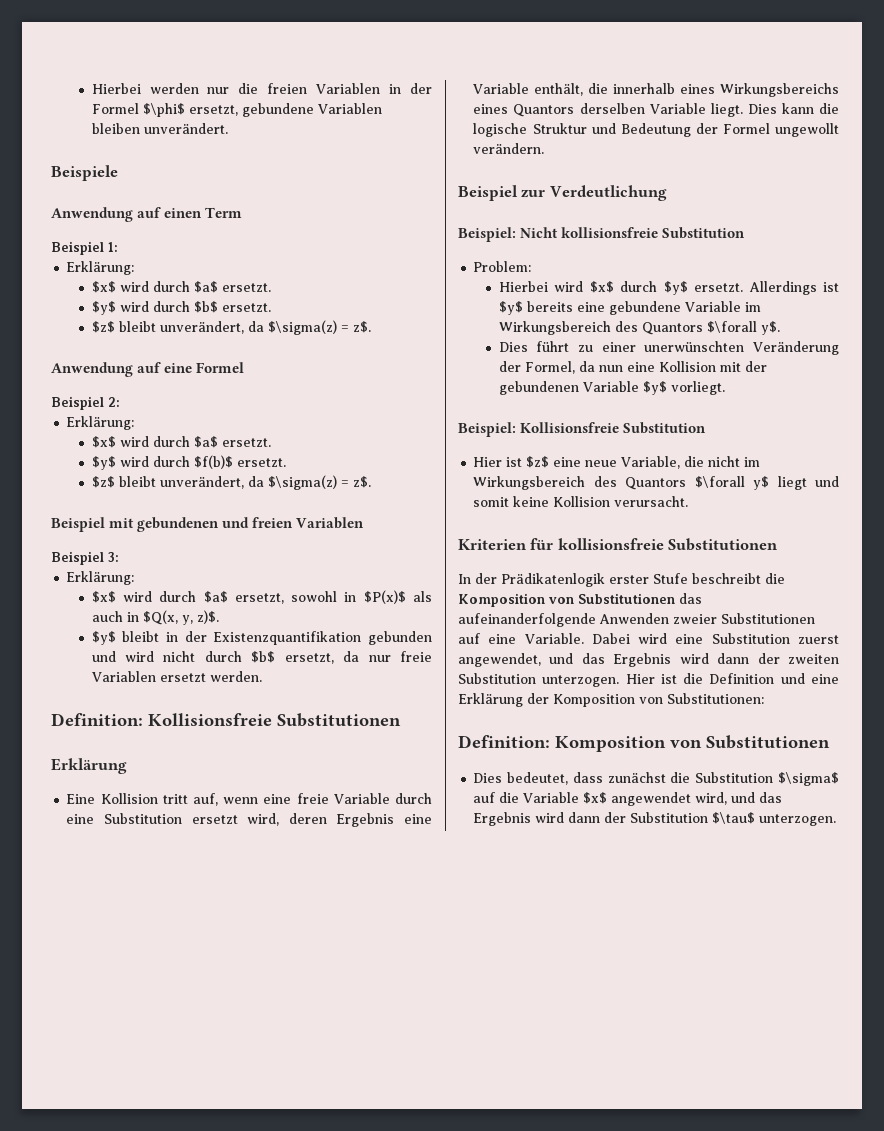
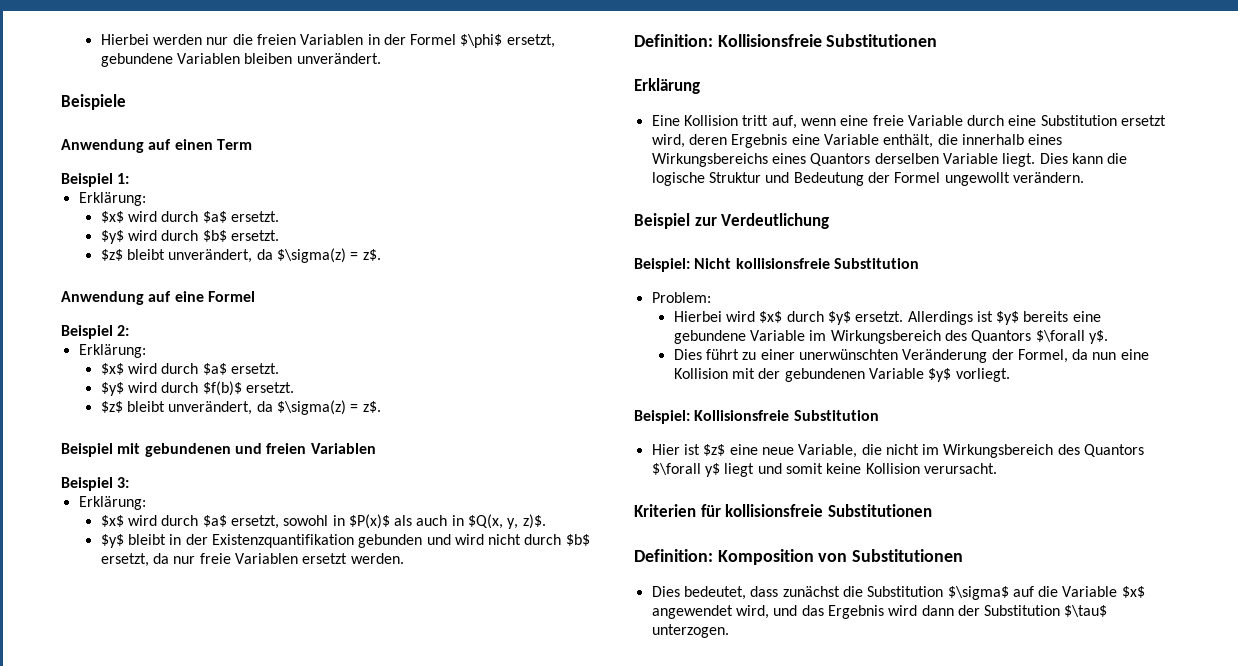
- In der Prädikatenlogik erster Stufe beschreibt die Komposition von Substitutionen das aufeinanderfolgende Anwenden zweier Substitutionen auf eine Variable. Dabei wird eine Substitution zuerst angewendet, und das Ergebnis wird dann der zweiten Substitution unterzogen. Hier ist die Definition und eine Erklärung der Komposition von Substitutionen:

